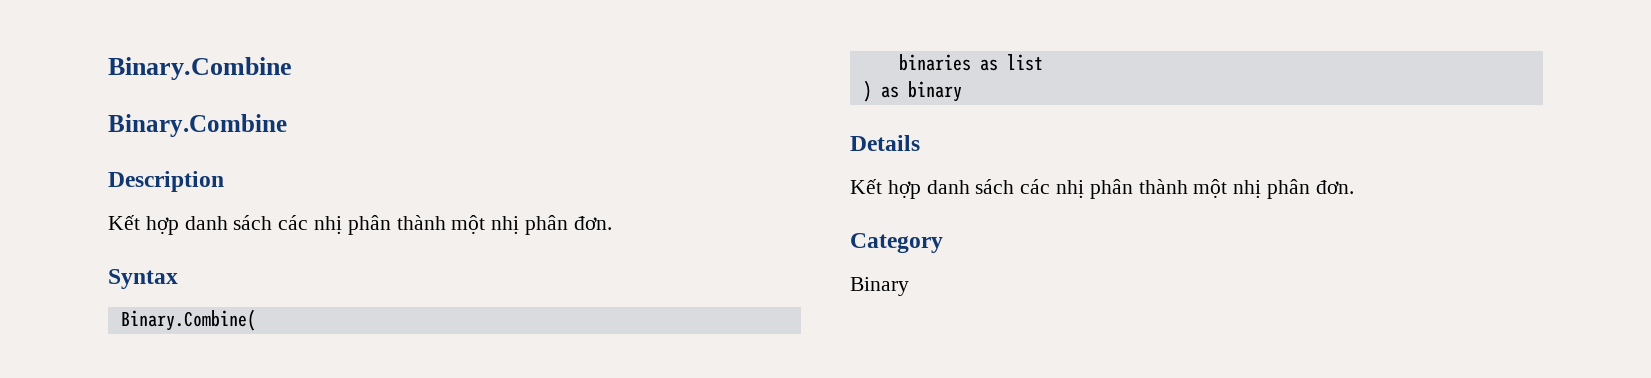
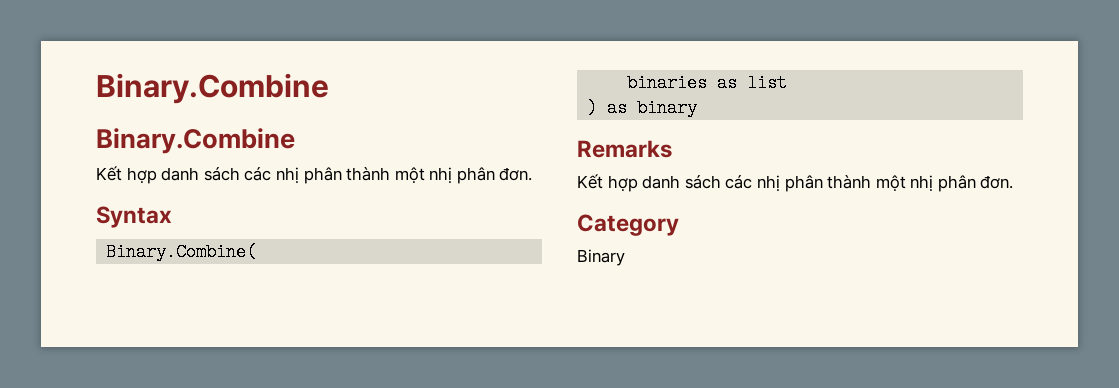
- Description
- Details
+ Remarks

